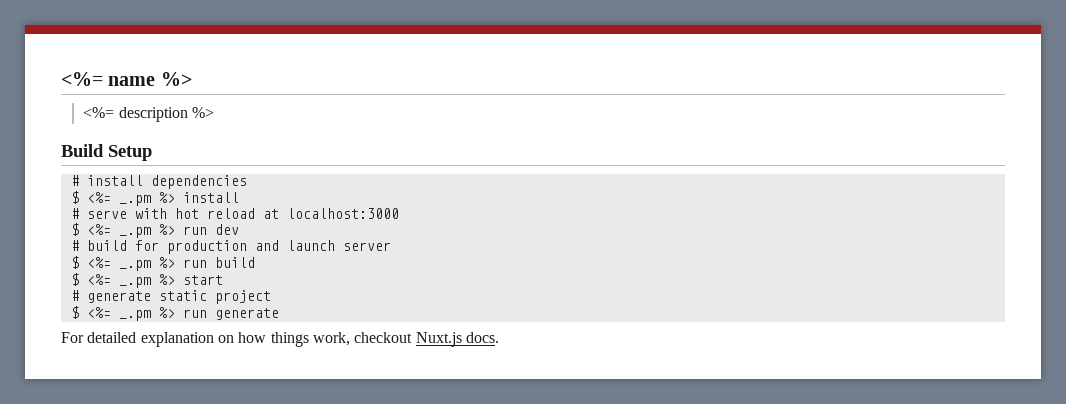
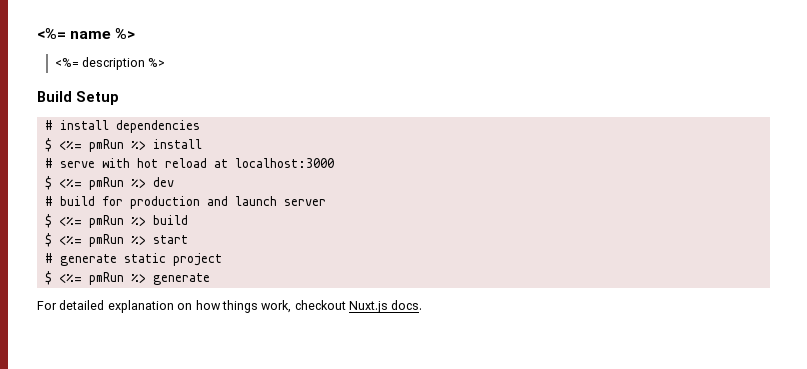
- $ <%= _.pm %> install
+ $ <%= pmRun %> install
- $ <%= _.pm %> run dev
+ $ <%= pmRun %> dev
- $ <%= _.pm %> run build
+ $ <%= pmRun %> build
- $ <%= _.pm %> start
+ $ <%= pmRun %> start
- $ <%= _.pm %> run generate
+ $ <%= pmRun %> generate

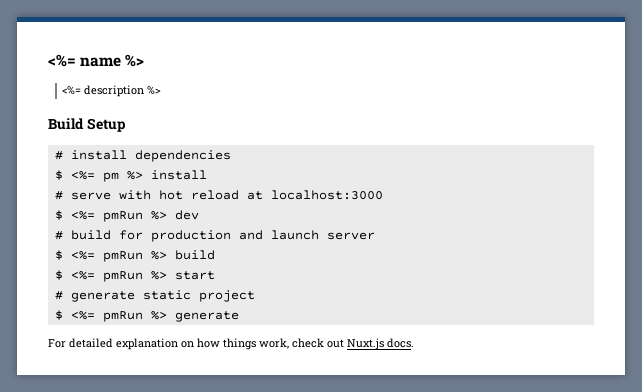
- $ <%= pmRun %> install
+ $ <%= pm %> install
- For detailed explanation on how things work, checkout Nuxt.js docs.
+ For detailed explanation on how things work, check out Nuxt.js docs.

